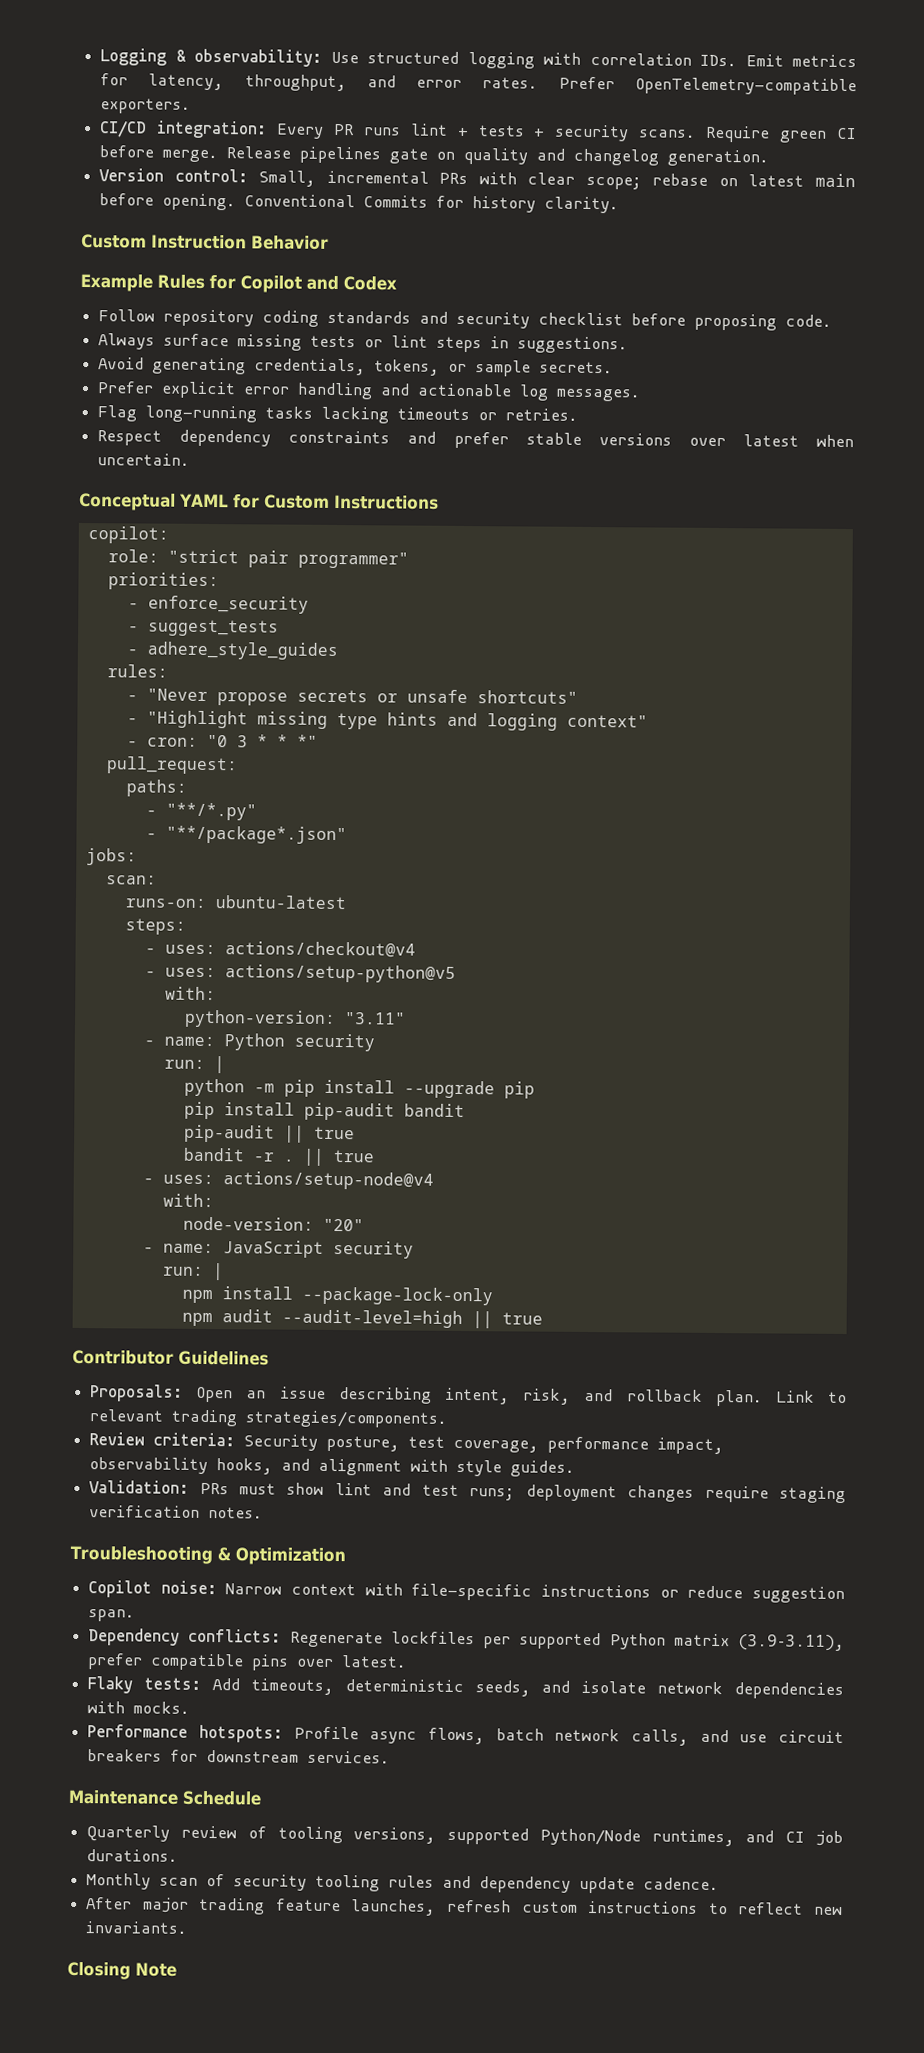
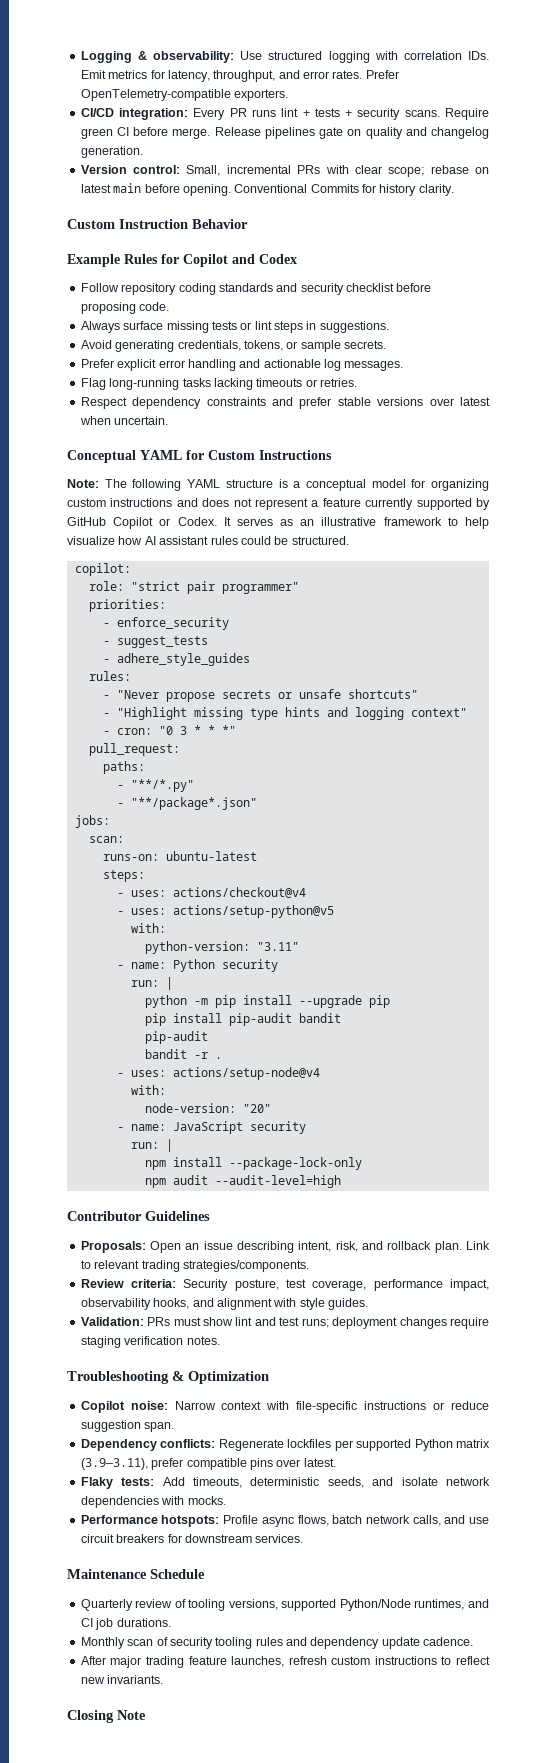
+ Note: The following YAML structure is a conceptual model for organizing custom instructions and does not represent a feature currently supported by GitHub Copilot or Codex. It serves as an illustrative framework to help visualize how AI assistant rules could be structured.
  pip install pip-audit bandit
- pip-audit || true
+ pip-audit
- bandit -r . || true
+ bandit -r .
- npm audit --audit-level=high || true
+ npm audit --audit-level=high

